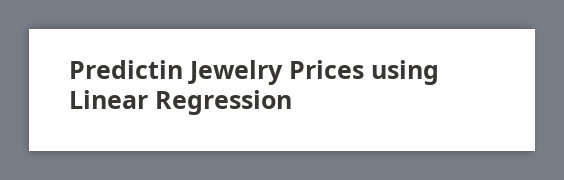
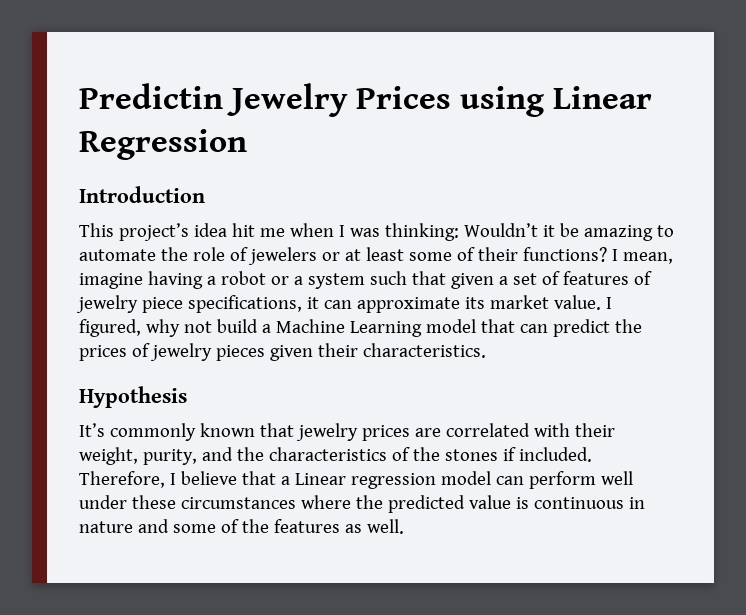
+ Introduction
+ This project’s idea hit me when I was thinking: Wouldn’t it be amazing to automate the role of jewelers or at least some of their functions? I mean, imagine having a robot or a system such that given a set of features of jewelry piece specifications, it can approximate its market value. I figured, why not build a Machine Learning model that can predict the prices of jewelry pieces given their characteristics.
+ Hypothesis
+ It’s commonly known that jewelry prices are correlated with their weight, purity, and the characteristics of the stones if included. Therefore, I believe that a Linear regression model can perform well under these circumstances where the predicted value is continuous in nature and some of the features as well.

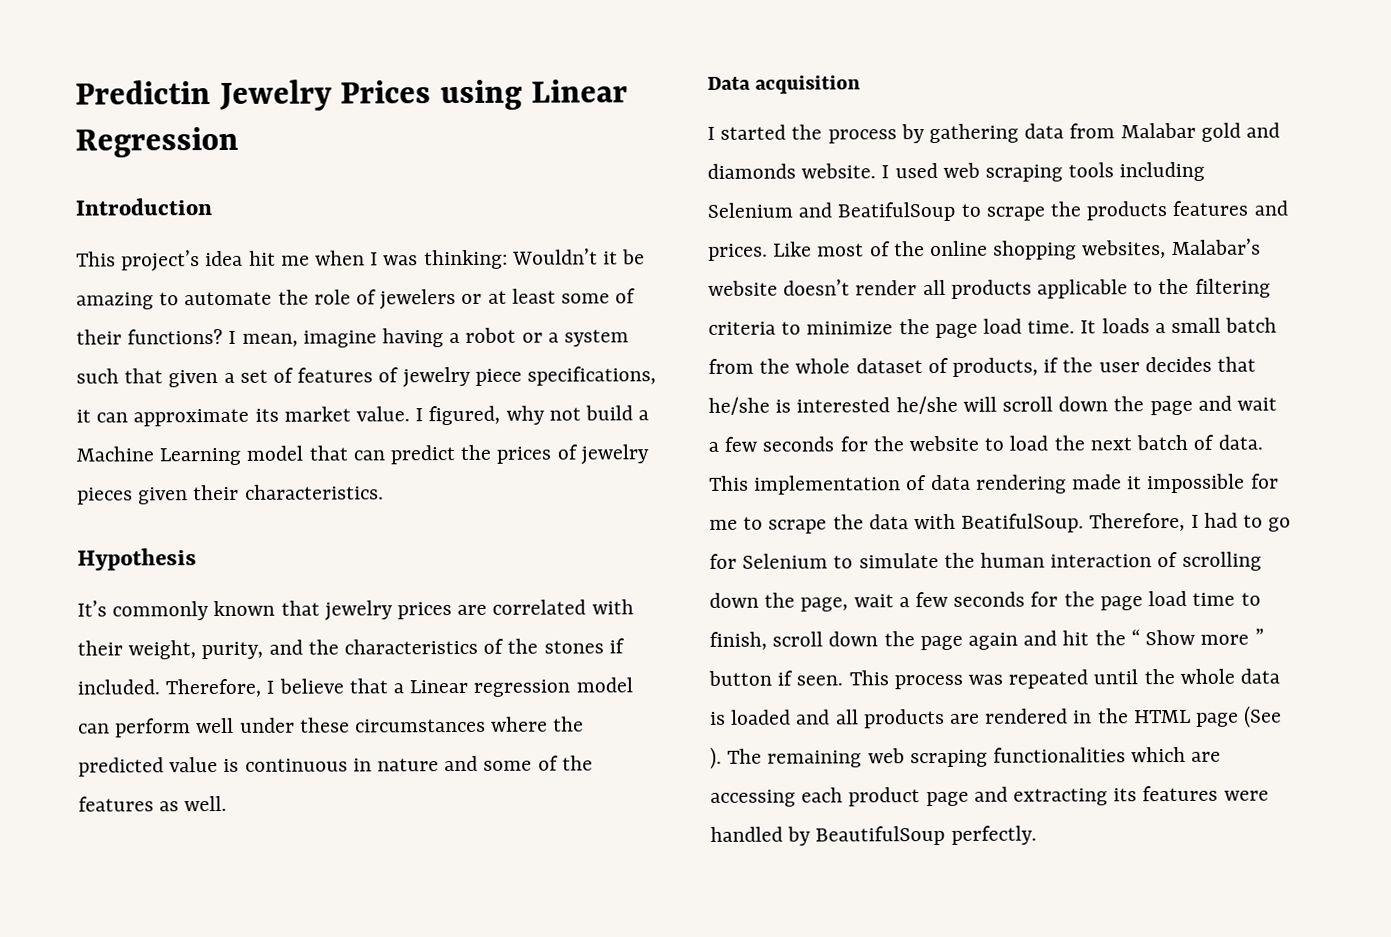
+ Data acquisition
+ I started the process by gathering data from Malabar gold and diamonds website. I used web scraping tools including Selenium and BeatifulSoup to scrape the products features and prices. Like most of the online shopping websites, Malabar’s website doesn’t render all products applicable to the filtering criteria to minimize the page load time. It loads a small batch from the whole dataset of products, if the user decides that he/she is interested he/she will scroll down the page and wait a few seconds for the website to load the next batch of data. This implementation of data rendering made it impossible for me to scrape the data with BeatifulSoup. Therefore, I had to go for Selenium to simulate the human interaction of scrolling down the page, wait a few seconds for the page load time to finish, scroll down the page again and hit the “ Show more ” button if seen. This process was repeated until the whole data is loaded and all products are rendered in the HTML page (See ). The remaining web scraping functionalities which are accessing each product page and extracting its features were handled by BeautifulSoup perfectly.

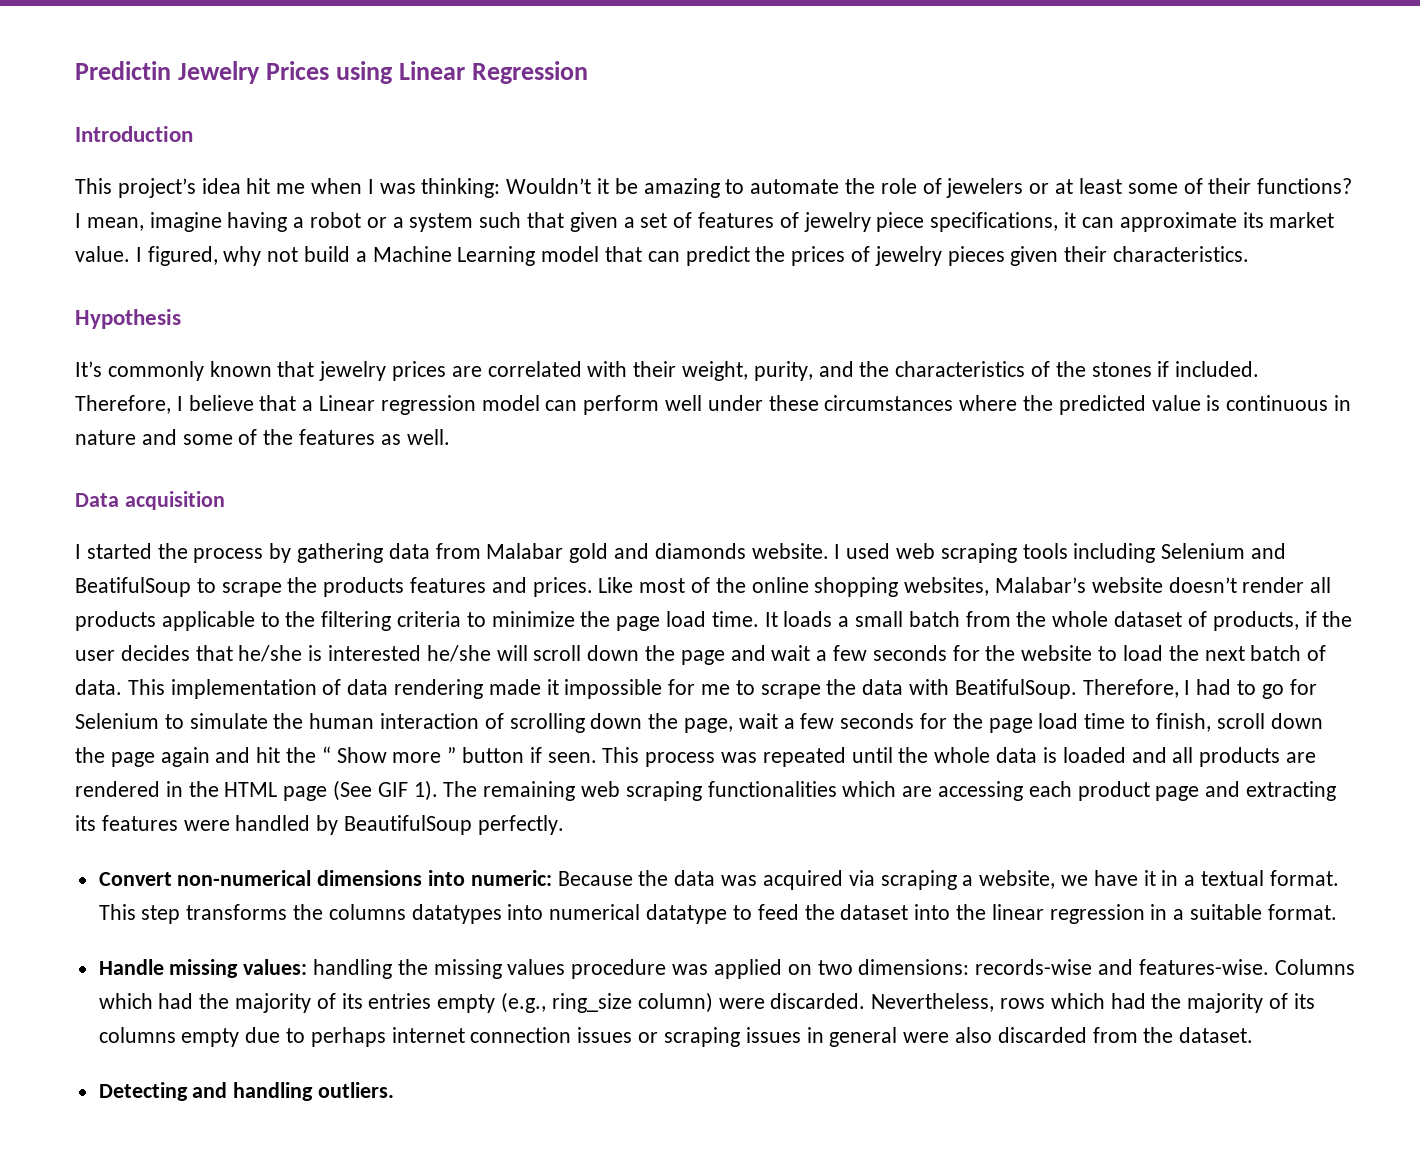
- This process was repeated until the whole data is loaded and all products are rendered in the HTML page (See ).
+ This process was repeated until the whole data is loaded and all products are rendered in the HTML page (See GIF 1).
+ Convert non-numerical dimensions into numeric: Because the data was acquired via scraping a website, we have it in a textual format. This step transforms the columns datatypes into numerical datatype to feed the dataset into the linear regression in a suitable format.
+ Handle missing values: handling the missing values procedure was applied on two dimensions: records-wise and features-wise. Columns which had the majority of its entries empty (e.g., ring_size column) were discarded. Nevertheless, rows which had the majority of its columns empty due to perhaps internet connection issues or scraping issues in general were also discarded from the dataset.
+ Detecting and handling outliers.

